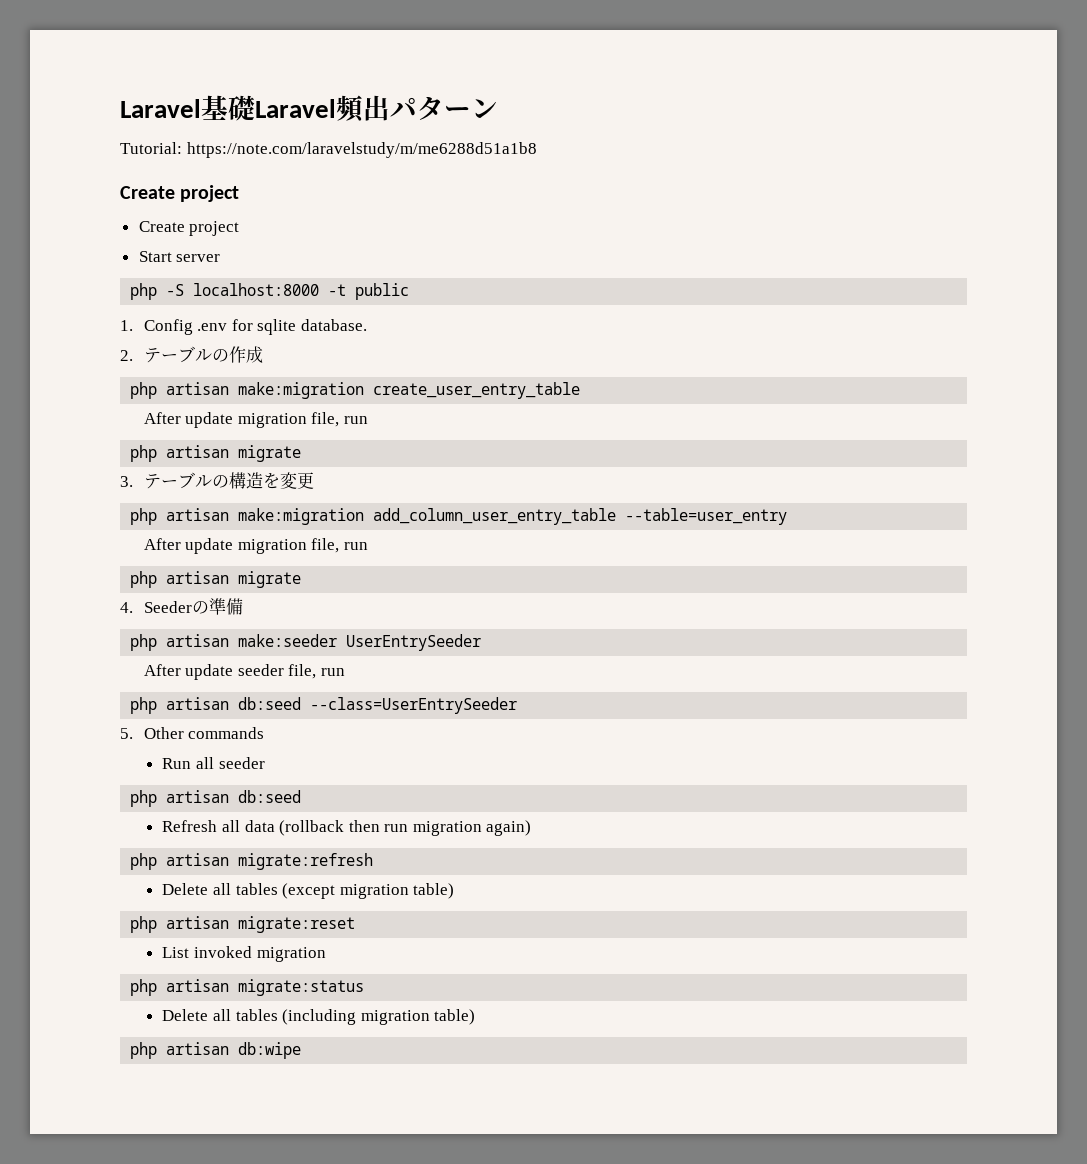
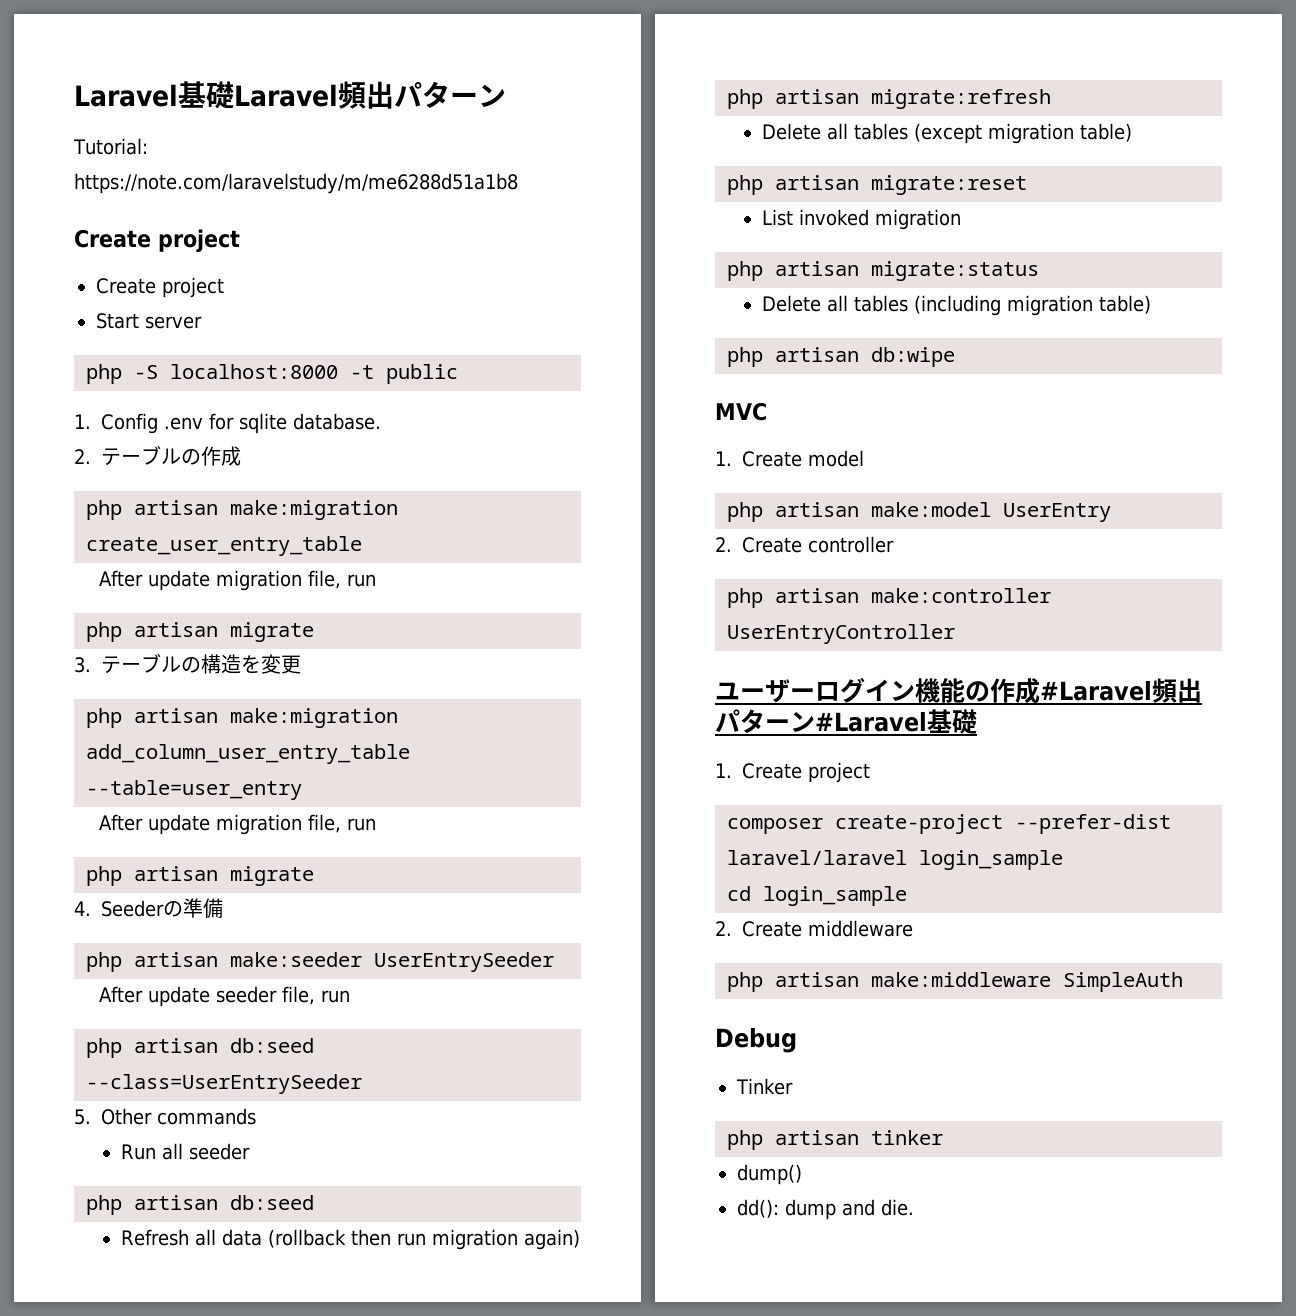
+ MVC
+ 1. Create model
+ php artisan make:model UserEntry
+ 2. Create controller
+ php artisan make:controller UserEntryController
+ ユーザーログイン機能の作成#Laravel頻出パターン#Laravel基礎
+ 1. Create project
+ composer create-project --prefer-dist laravel/laravel login_sample
+ cd login_sample
+ 2. Create middleware
+ php artisan make:middleware SimpleAuth
+ Debug
+ Tinker
+ php artisan tinker
+ dump()
+ dd(): dump and die.

